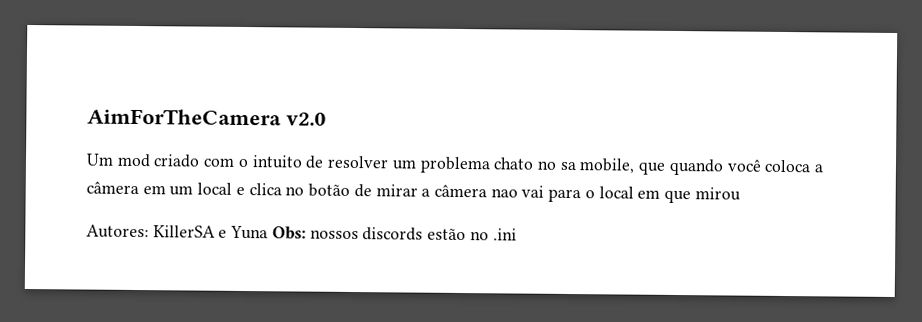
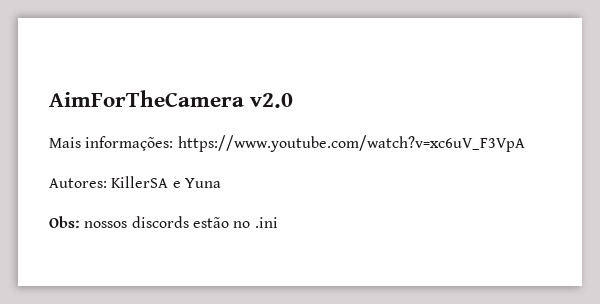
- Um mod criado com o intuito de resolver um problema chato no sa mobile, que quando você coloca a câmera em um local e clica no botão de mirar a câmera nao vai para o local em que mirou
+ Mais informações: https://www.youtube.com/watch?v=xc6uV_F3VpA
- Autores: KillerSA e Yuna Obs: nossos discords estão no .ini
+ Autores: KillerSA e Yuna
+ Obs: nossos discords estão no .ini

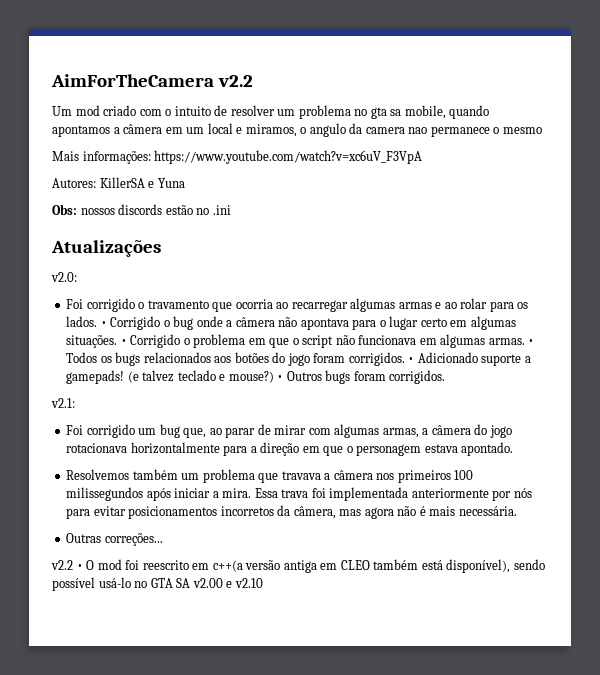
- AimForTheCamera v2.0
+ AimForTheCamera v2.2
+ Um mod criado com o intuito de resolver um problema no gta sa mobile, quando apontamos a câmera em um local e miramos, o angulo da camera nao permanece o mesmo
+ Atualizações
+ v2.0:
+ Foi corrigido o travamento que ocorria ao recarregar algumas armas e ao rolar para os lados. • Corrigido o bug onde a câmera não apontava para o lugar certo em algumas situações. • Corrigido o problema em que o script não funcionava em algumas armas. • Todos os bugs relacionados aos botões do jogo foram corrigidos. • Adicionado suporte a gamepads! (e talvez teclado e mouse?) • Outros bugs foram corrigidos.
+ v2.1:
+ Foi corrigido um bug que, ao parar de mirar com algumas armas, a câmera do jogo rotacionava horizontalmente para a direção em que o personagem estava apontado.
+ Resolvemos também um problema que travava a câmera nos primeiros 100 milissegundos após iniciar a mira. Essa trava foi implementada anteriormente por nós para evitar posicionamentos incorretos da câmera, mas agora não é mais necessária.
+ Outras correções...
+ v2.2 • O mod foi reescrito em c++(a versão antiga em CLEO também está disponível), sendo possível usá-lo no GTA SA v2.00 e v2.10

